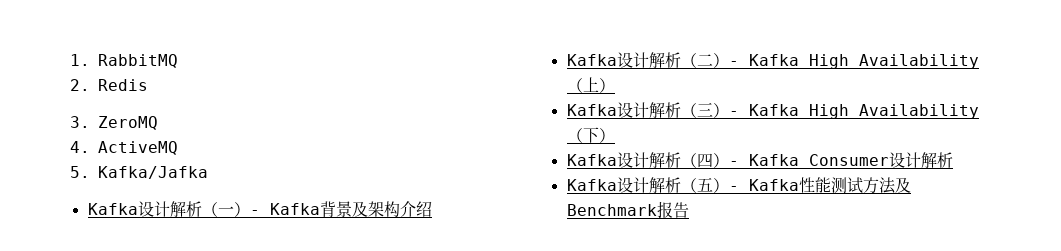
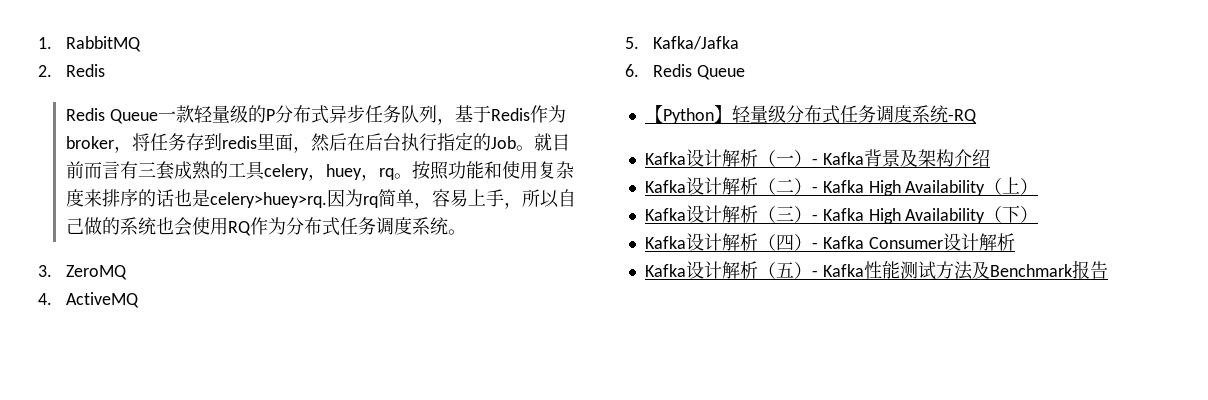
+ Redis Queue一款轻量级的P分布式异步任务队列，基于Redis作为broker，将任务存到redis里面，然后在后台执行指定的Job。就目前而言有三套成熟的工具celery，huey，rq。按照功能和使用复杂度来排序的话也是celery>huey>rq.因为rq简单，容易上手，所以自己做的系统也会使用RQ作为分布式任务调度系统。
+ 6. Redis Queue
+ 【Python】轻量级分布式任务调度系统-RQ

